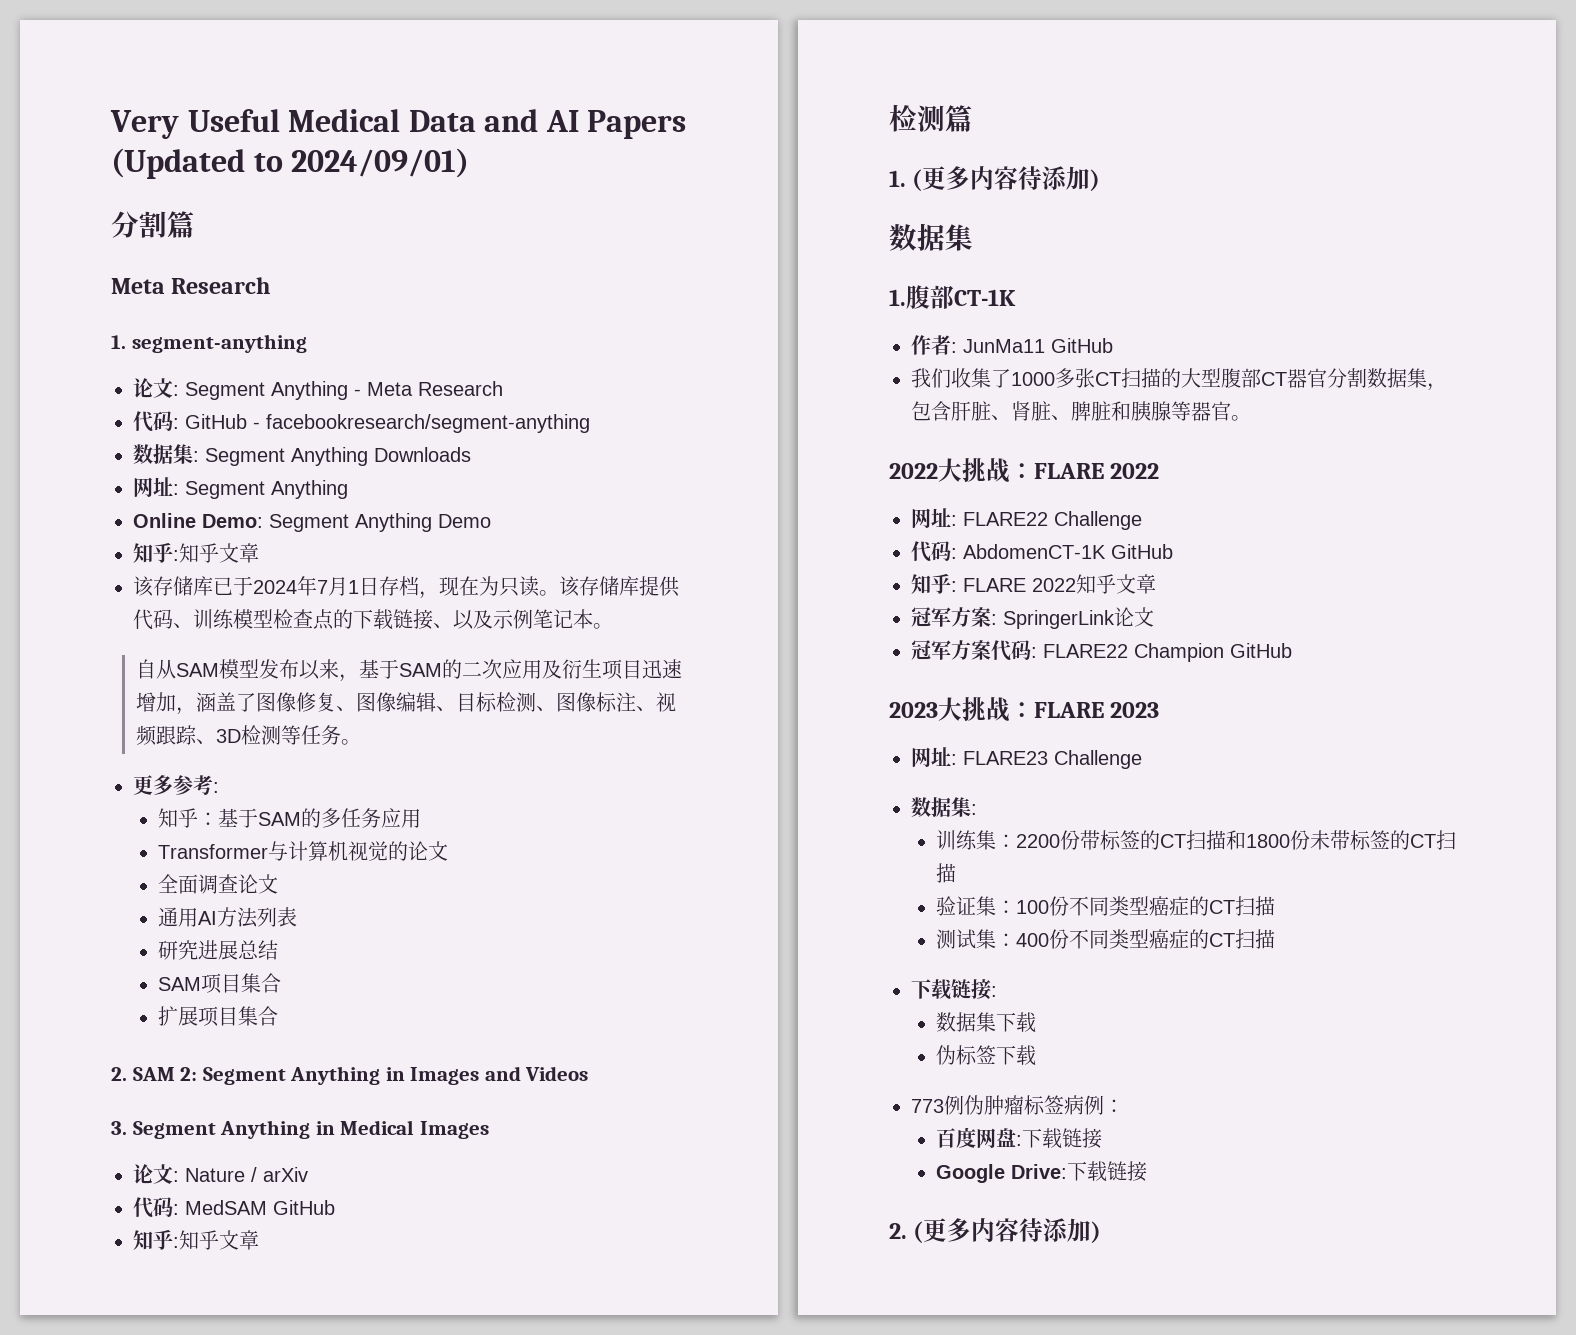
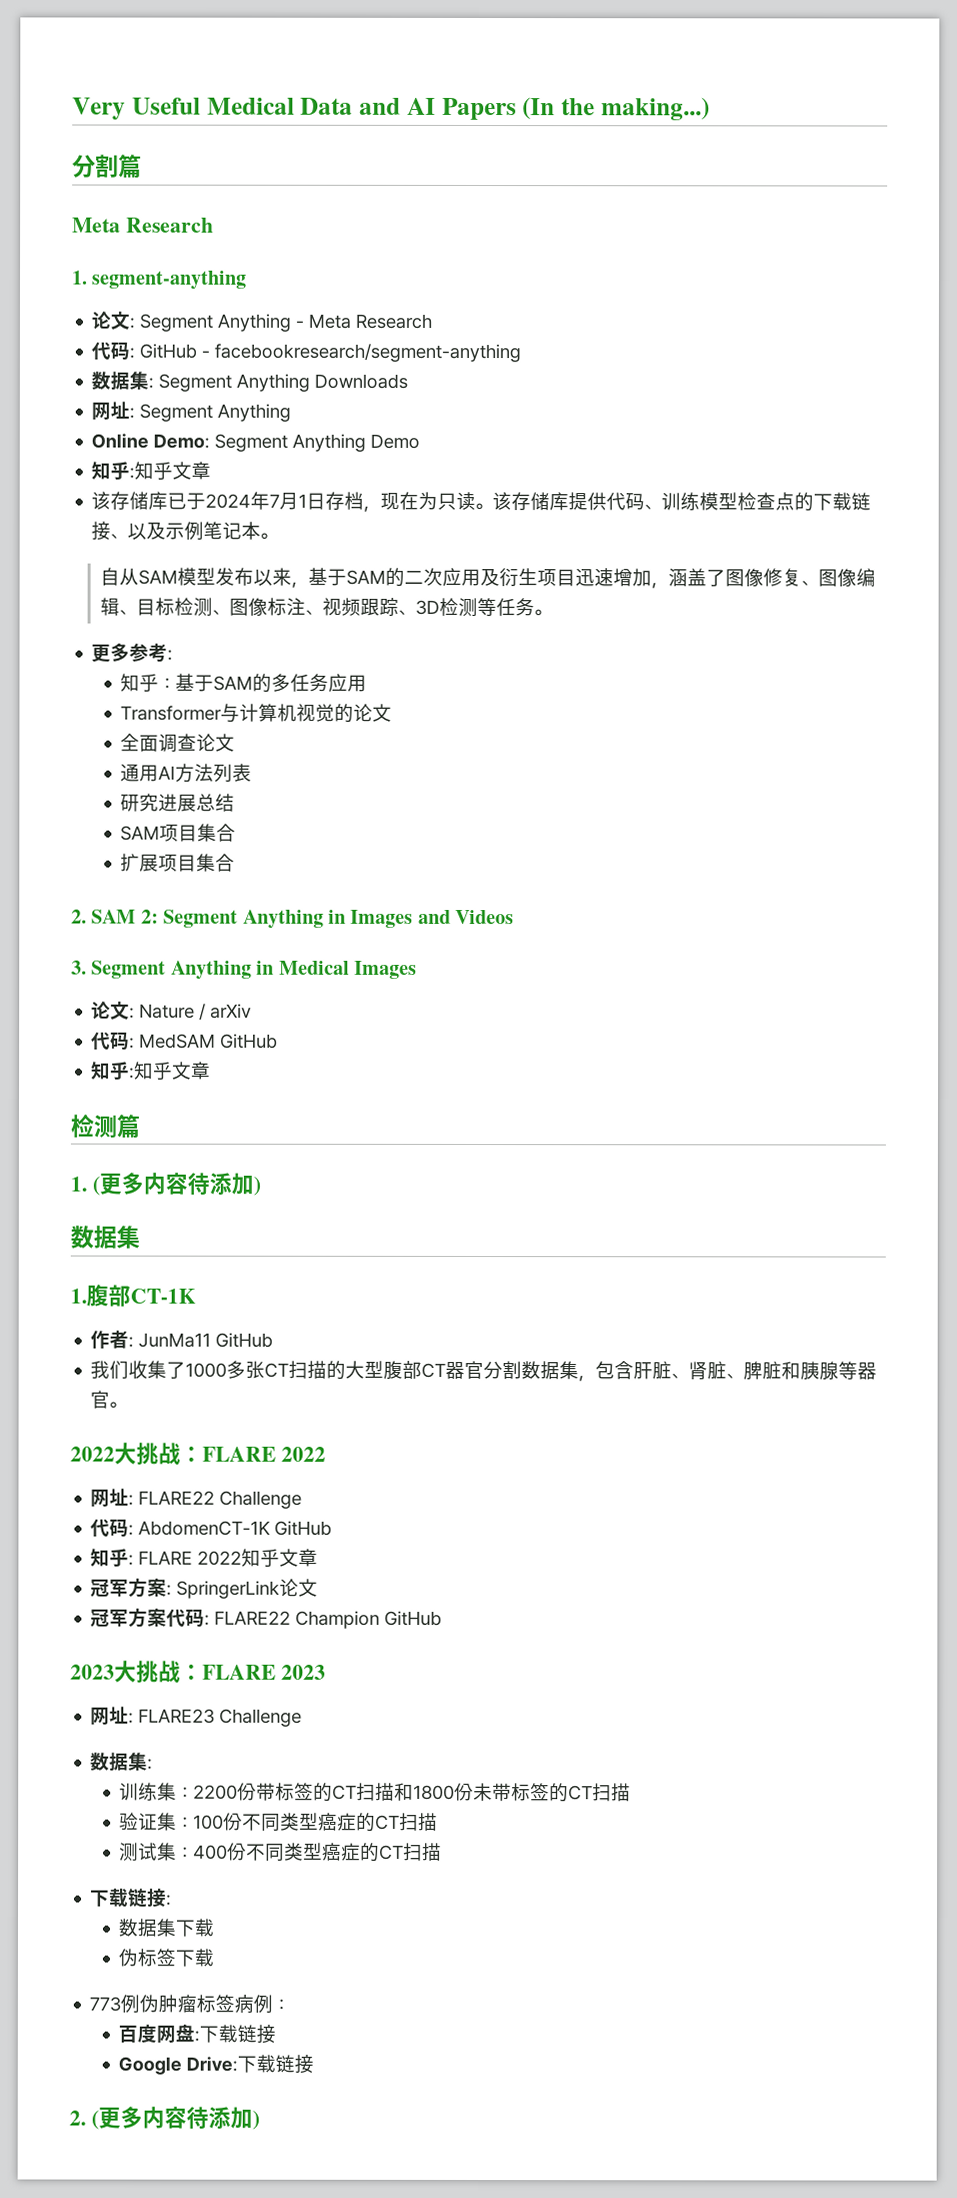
- Very Useful Medical Data and AI Papers (Updated to 2024/09/01)
+ Very Useful Medical Data and AI Papers (In the making...)

